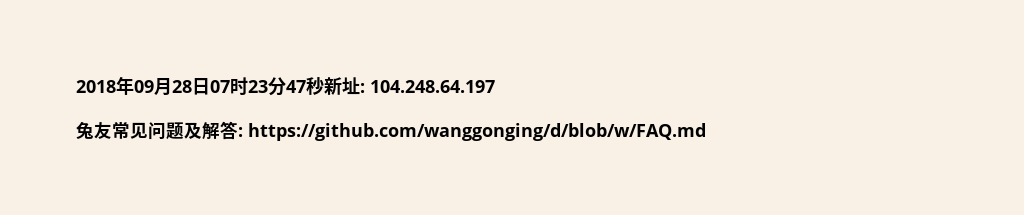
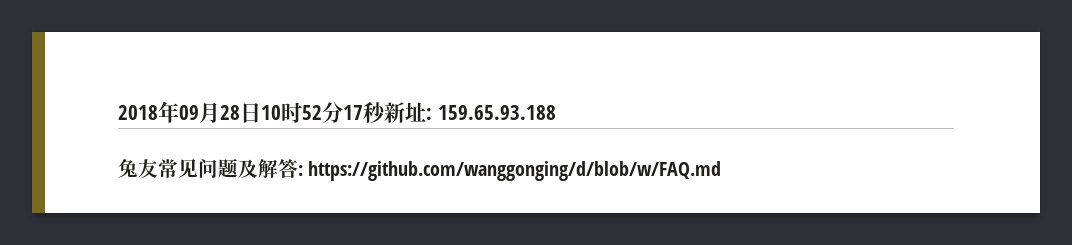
- 2018年09月28日07时23分47秒新址: 104.248.64.197
+ 2018年09月28日10时52分17秒新址: 159.65.93.188

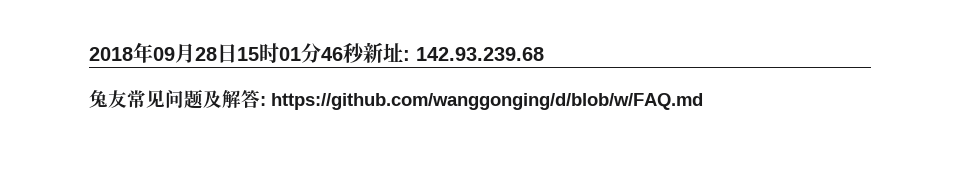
- 2018年09月28日10时52分17秒新址: 159.65.93.188
+ 2018年09月28日15时01分46秒新址: 142.93.239.68

